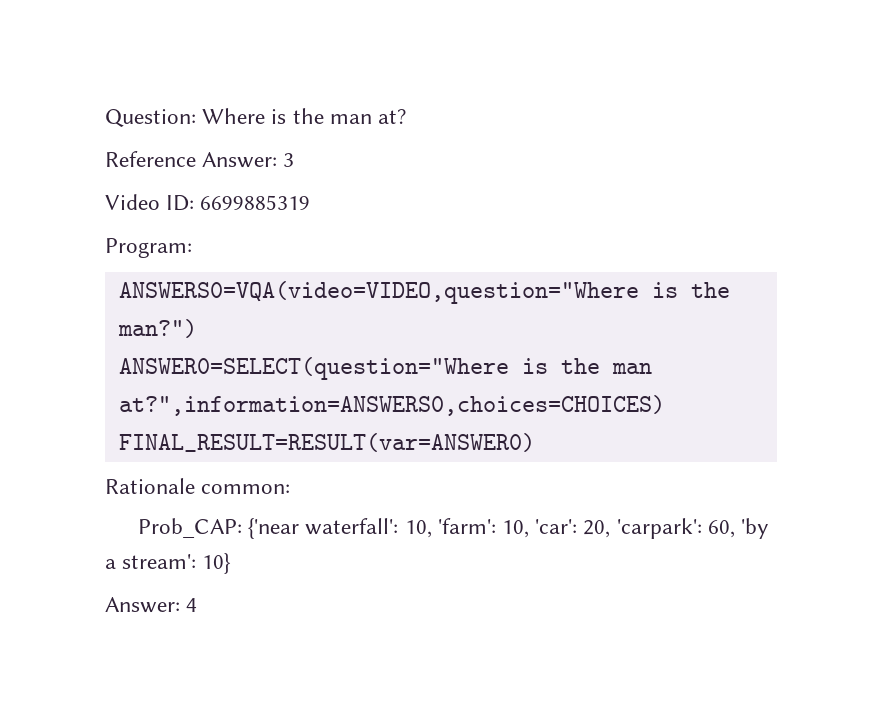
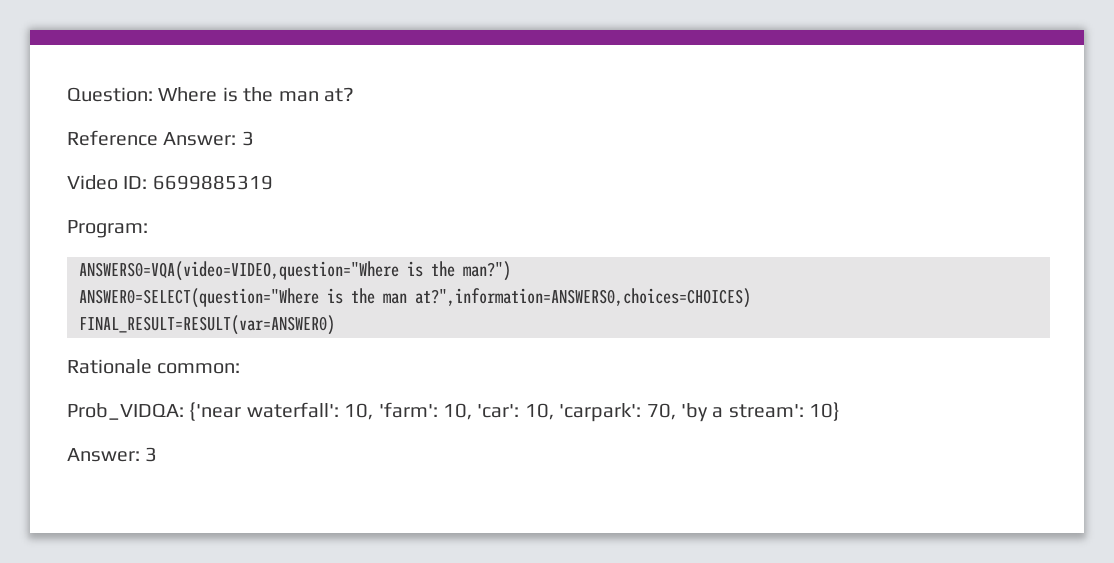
- Prob_CAP: {'near waterfall': 10, 'farm': 10, 'car': 20, 'carpark': 60, 'by a stream': 10}
- Answer: 4
+ Prob_VIDQA: {'near waterfall': 10, 'farm': 10, 'car': 10, 'carpark': 70, 'by a stream': 10}
+ Answer: 3

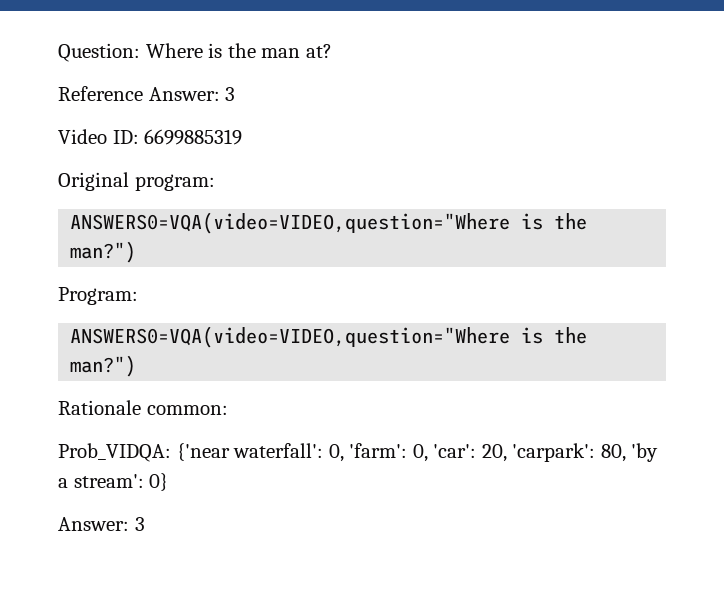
+ Original program:
+ ANSWERS0=VQA(video=VIDEO,question="Where is the man?")
- ANSWER0=SELECT(question="Where is the man at?",information=ANSWERS0,choices=CHOICES)
- FINAL_RESULT=RESULT(var=ANSWER0)
- Prob_VIDQA: {'near waterfall': 10, 'farm': 10, 'car': 10, 'carpark': 70, 'by a stream': 10}
+ Prob_VIDQA: {'near waterfall': 0, 'farm': 0, 'car': 20, 'carpark': 80, 'by a stream': 0}

